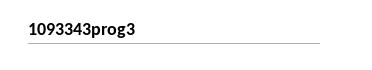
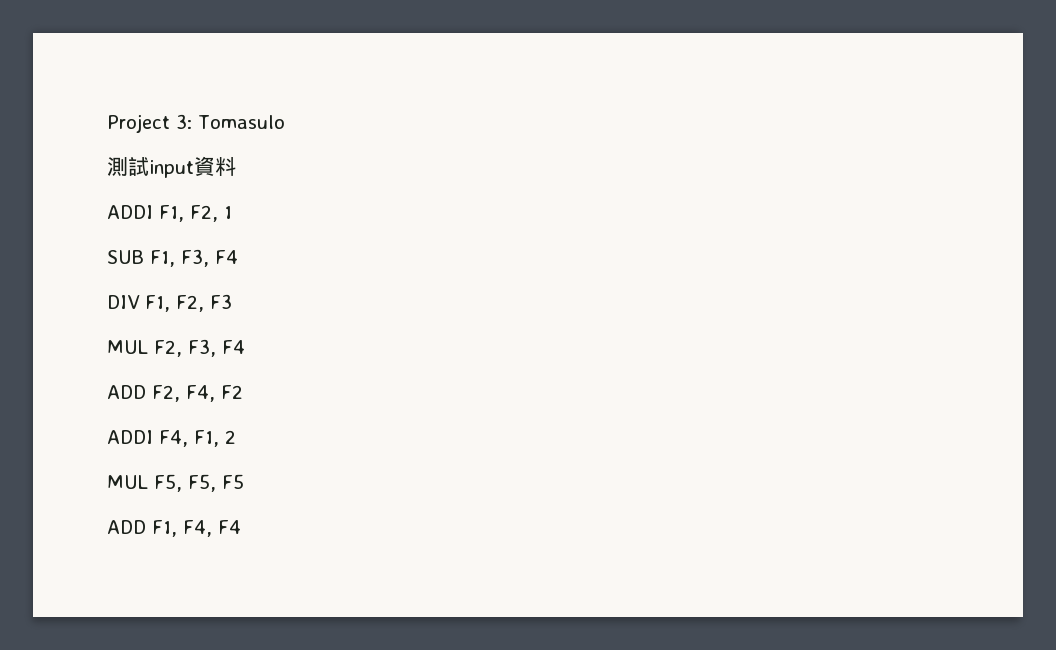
- 1093343prog3
+ Project 3: Tomasulo
+ 測試input資料
+ ADDI F1, F2, 1
+ SUB F1, F3, F4
+ DIV F1, F2, F3
+ MUL F2, F3, F4
+ ADD F2, F4, F2
+ ADDI F4, F1, 2
+ MUL F5, F5, F5
+ ADD F1, F4, F4

